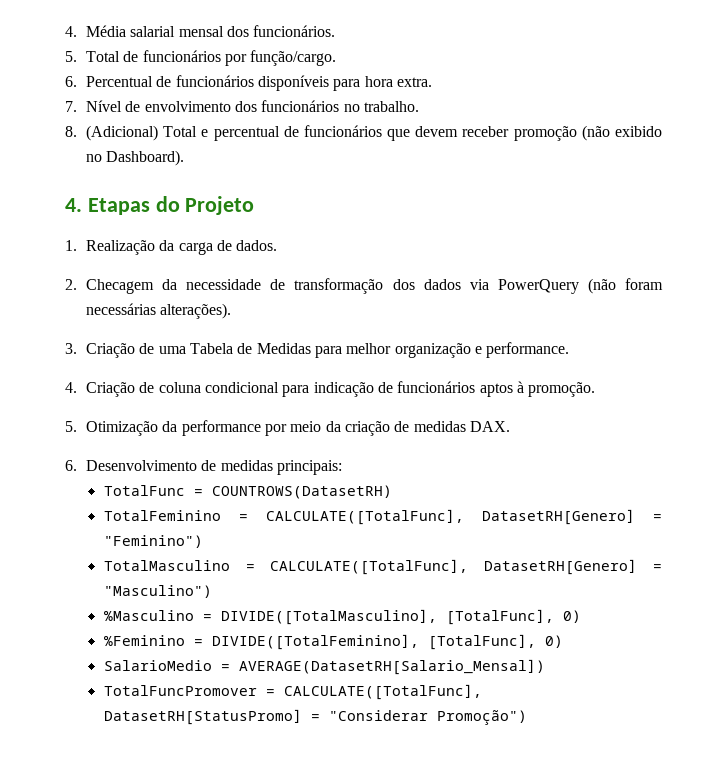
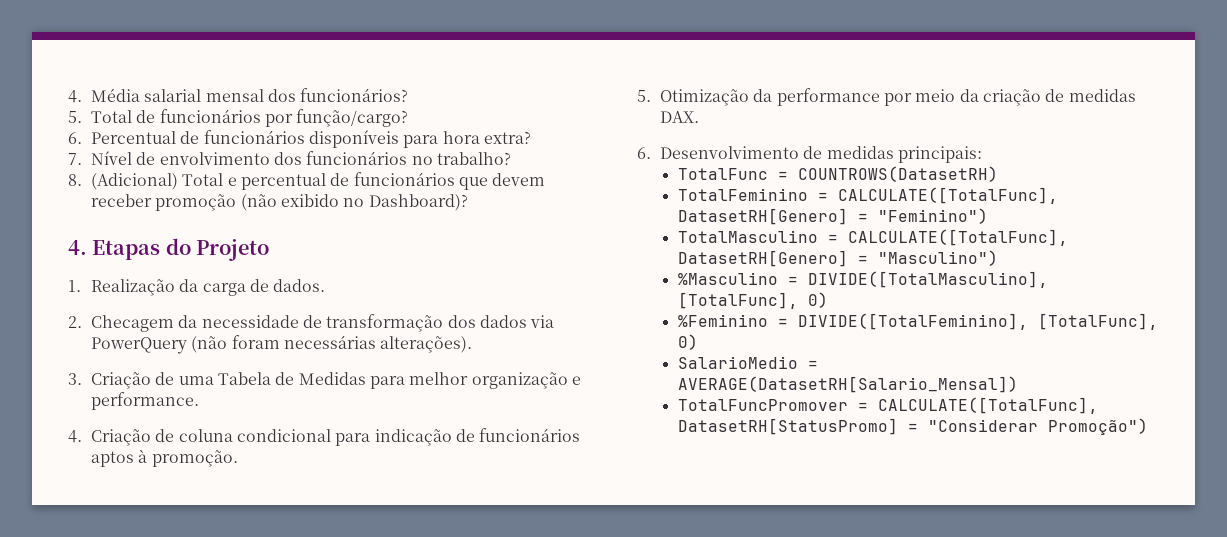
- 4. Média salarial mensal dos funcionários.
+ 4. Média salarial mensal dos funcionários?
- 5. Total de funcionários por função/cargo.
+ 5. Total de funcionários por função/cargo?
- 6. Percentual de funcionários disponíveis para hora extra.
+ 6. Percentual de funcionários disponíveis para hora extra?
- 7. Nível de envolvimento dos funcionários no trabalho.
+ 7. Nível de envolvimento dos funcionários no trabalho?
- 8. (Adicional) Total e percentual de funcionários que devem receber promoção (não exibido no Dashboard).
+ 8. (Adicional) Total e percentual de funcionários que devem receber promoção (não exibido no Dashboard)?

